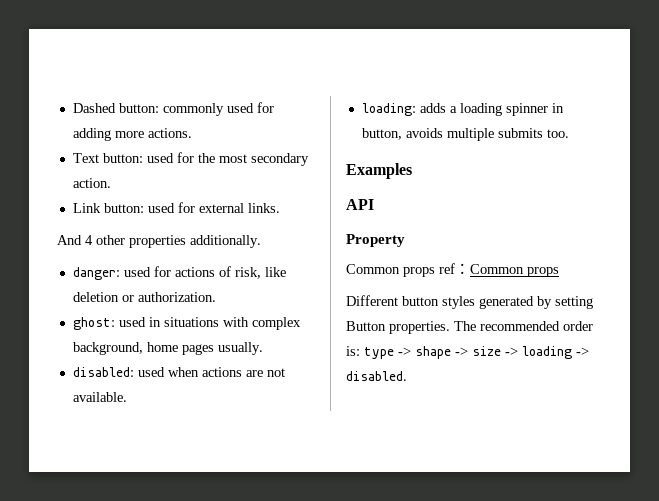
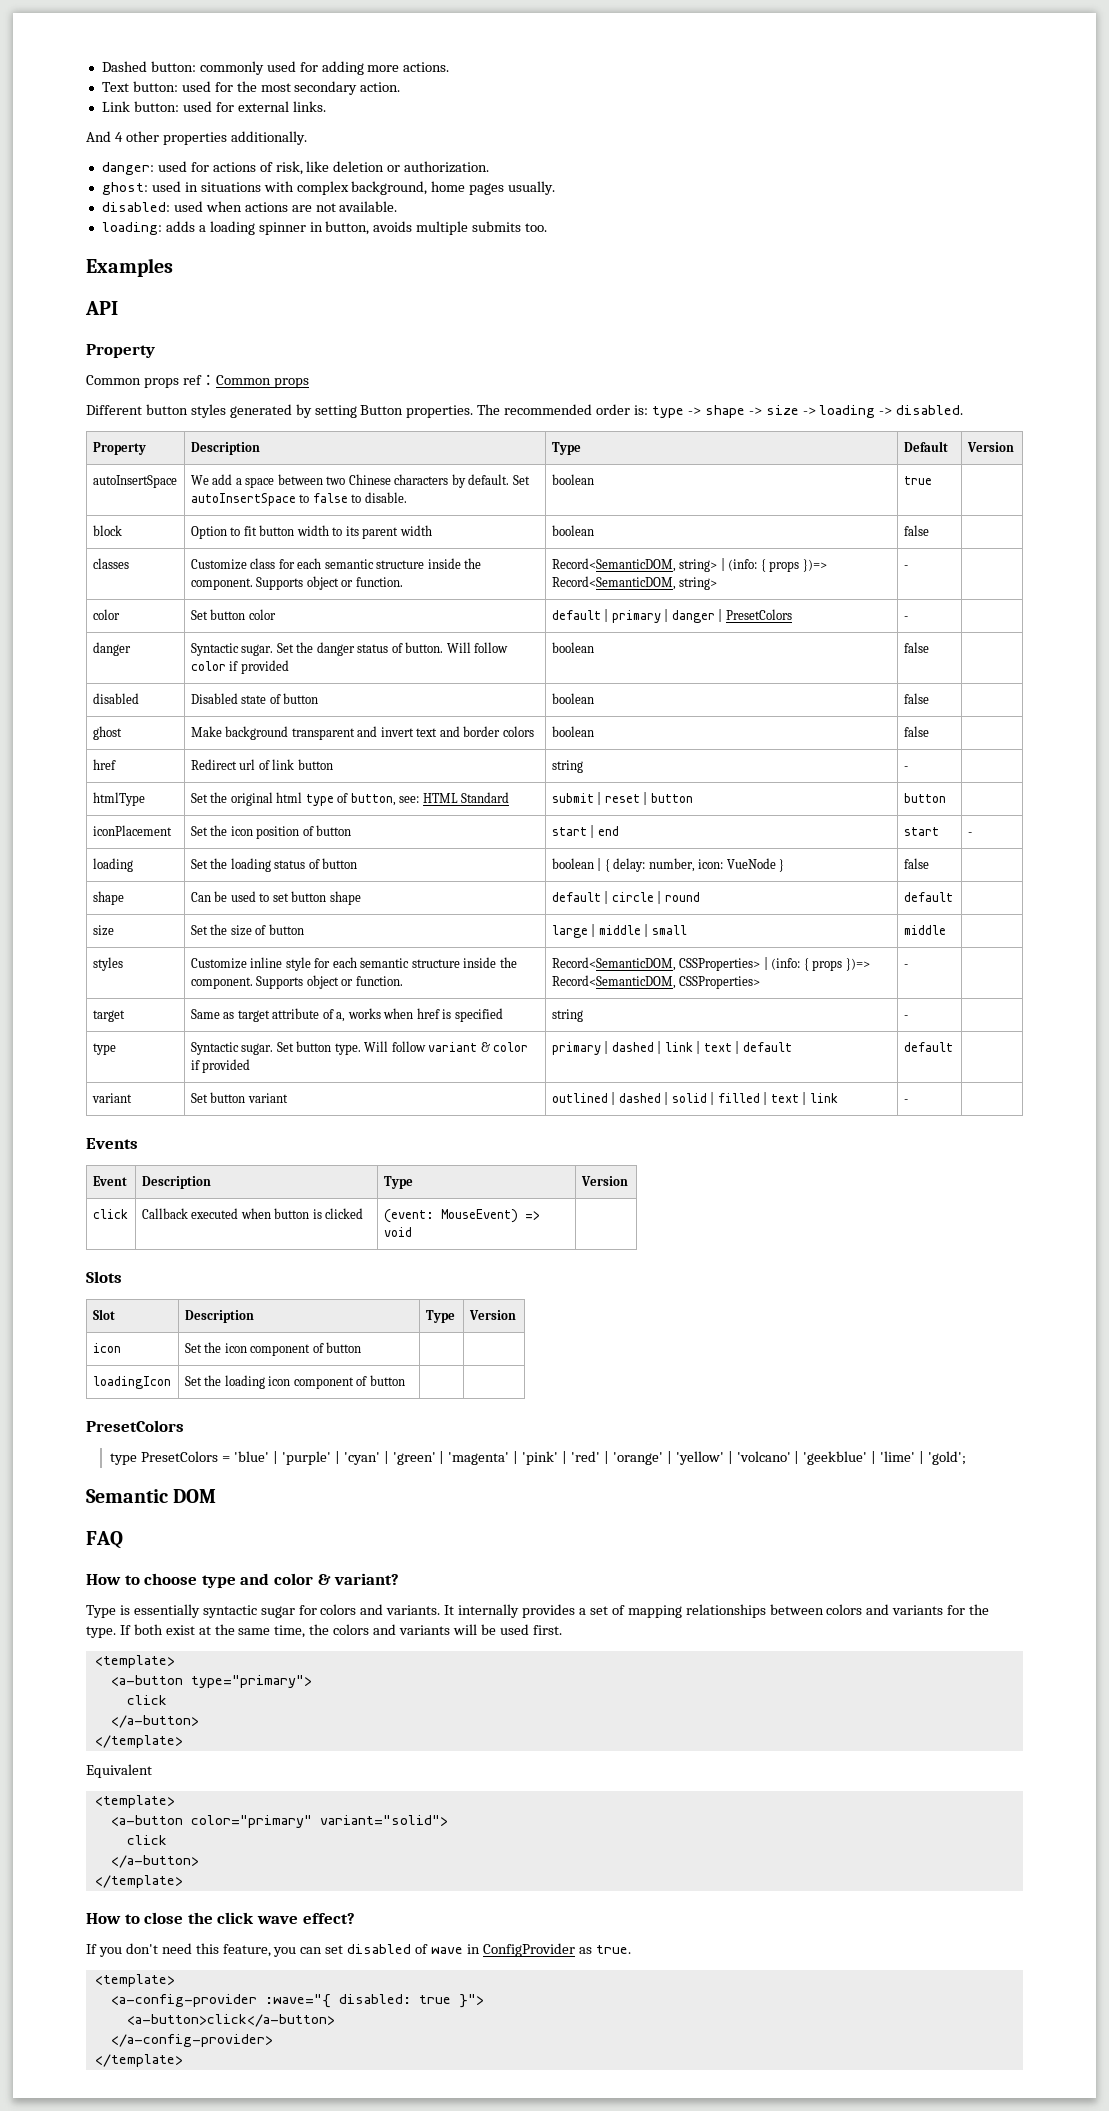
+ Property | Description | Type | Default | Version
+ autoInsertSpace | We add a space between two Chinese characters by default. Set autoInsertSpace to false to disable. | boolean | true |
+ block | Option to fit button width to its parent width | boolean | false |
+ classes | Customize class for each semantic structure inside the component. Supports object or function. | Record<SemanticDOM, string> | (info: { props })=> Record<SemanticDOM, string> | - |
+ color | Set button color | default | primary | danger | PresetColors | - |
+ danger | Syntactic sugar. Set the danger status of button. Will follow color if provided | boolean | false |
+ disabled | Disabled state of button | boolean | false |
+ ghost | Make background transparent and invert text and border colors | boolean | false |
+ href | Redirect url of link button | string | - |
+ htmlType | Set the original html type of button, see: HTML Standard | submit | reset | button | button |
+ iconPlacement | Set the icon position of button | start | end | start | -
+ loading | Set the loading status of button | boolean | { delay: number, icon: VueNode } | false |
+ shape | Can be used to set button shape | default | circle | round | default |
+ size | Set the size of button | large | middle | small | middle |
+ styles | Customize inline style for each semantic structure inside the component. Supports object or function. | Record<SemanticDOM, CSSProperties> | (info: { props })=> Record<SemanticDOM, CSSProperties> | - |
+ target | Same as target attribute of a, works when href is specified | string | - |
+ type | Syntactic sugar. Set button type. Will follow variant & color if provided | primary | dashed | link | text | default | default |
+ variant | Set button variant | outlined | dashed | solid | filled | text | link | - |
+ Events
+ Event | Description | Type | Version
+ click | Callback executed when button is clicked | (event: MouseEvent) => void |
+ Slots
+ Slot | Description | Type | Version
+ icon | Set the icon component of button | |
+ loadingIcon | Set the loading icon component of button | |
+ PresetColors
+ type PresetColors = 'blue' | 'purple' | 'cyan' | 'green' | 'magenta' | 'pink' | 'red' | 'orange' | 'yellow' | 'volcano' | 'geekblue' | 'lime' | 'gold';
+ Semantic DOM
+ FAQ
+ How to choose type and color & variant?
+ Type is essentially syntactic sugar for colors and variants. It internally provides a set of mapping relationships between colors and variants for the type. If both exist at the same time, the colors and variants will be used first.
+ <template>
+ <a-button type="primary">
+ click
+ </a-button>
+ </template>
+ Equivalent
+ <template>
+ <a-button color="primary" variant="solid">
+ click
+ </a-button>
+ </template>
+ How to close the click wave effect?
+ If you don't need this feature, you can set disabled of wave in ConfigProvider as true.
+ <template>
+ <a-config-provider :wave="{ disabled: true }">
+ <a-button>click</a-button>
+ </a-config-provider>
+ </template>

